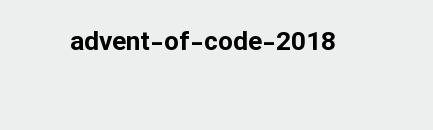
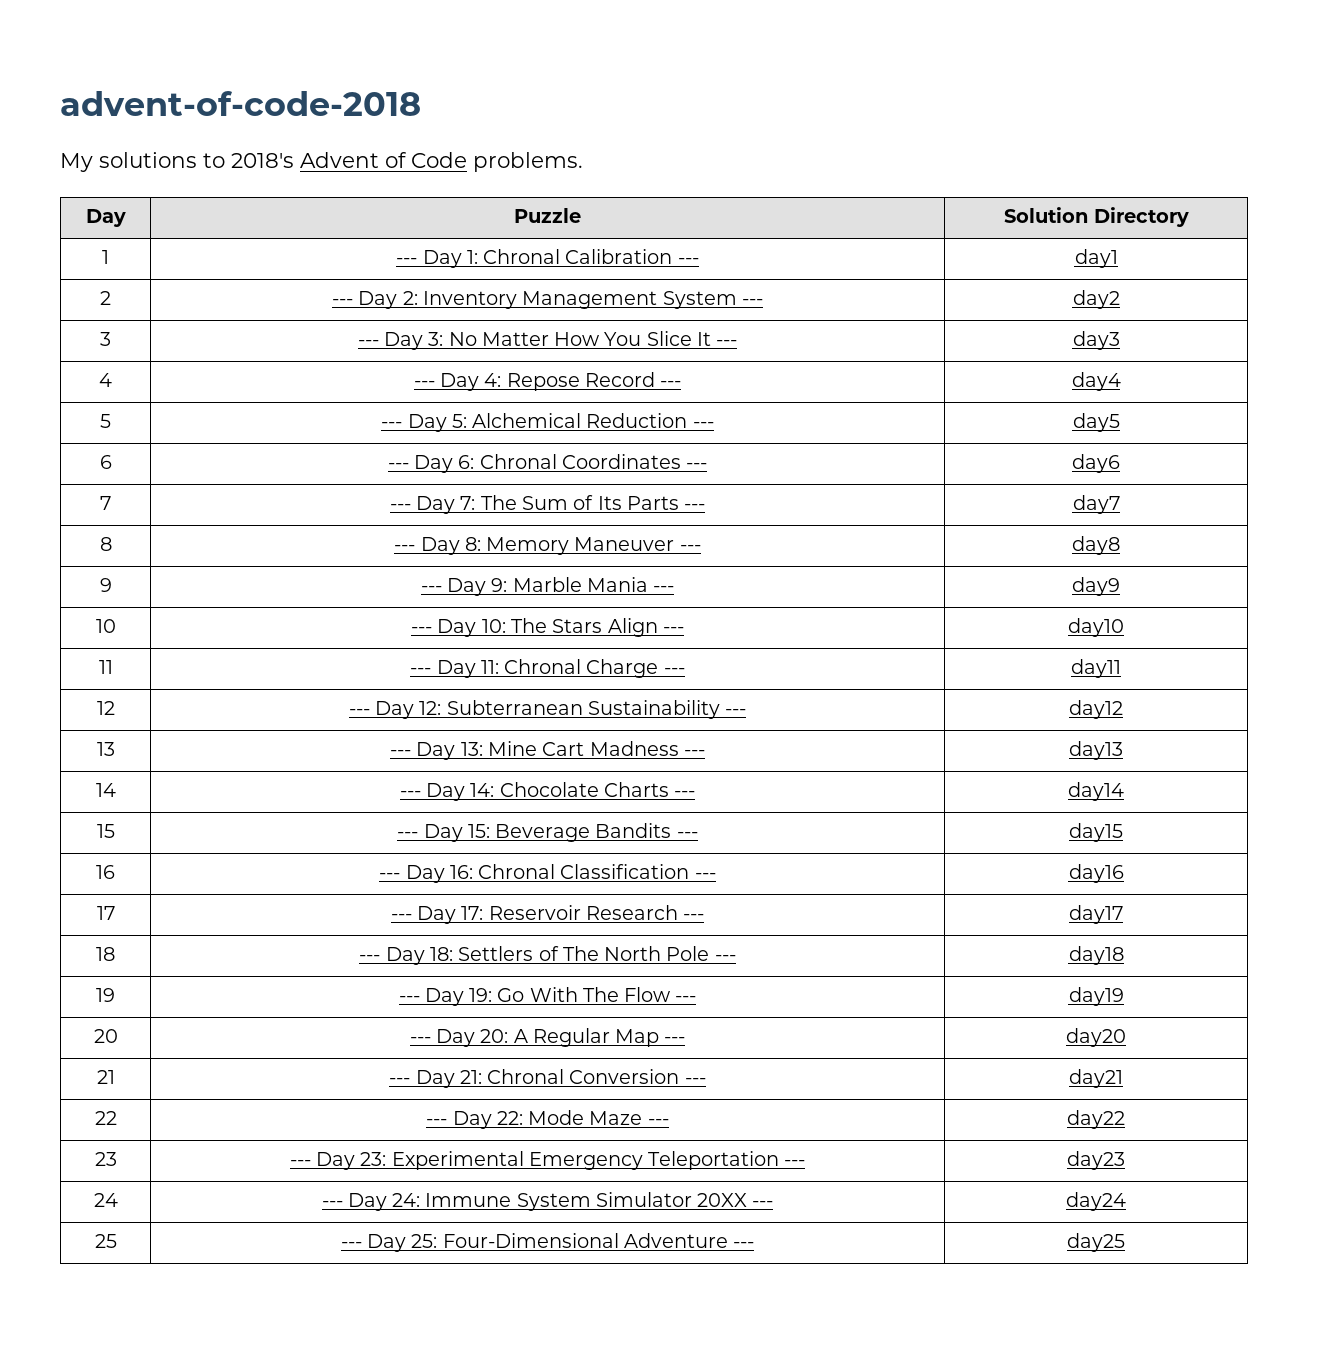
+ My solutions to 2018's Advent of Code problems.
+ Day | Puzzle | Solution Directory
+ 1 | --- Day 1: Chronal Calibration --- | day1
+ 2 | --- Day 2: Inventory Management System --- | day2
+ 3 | --- Day 3: No Matter How You Slice It --- | day3
+ 4 | --- Day 4: Repose Record --- | day4
+ 5 | --- Day 5: Alchemical Reduction --- | day5
+ 6 | --- Day 6: Chronal Coordinates --- | day6
+ 7 | --- Day 7: The Sum of Its Parts --- | day7
+ 8 | --- Day 8: Memory Maneuver --- | day8
+ 9 | --- Day 9: Marble Mania --- | day9
+ 10 | --- Day 10: The Stars Align --- | day10
+ 11 | --- Day 11: Chronal Charge --- | day11
+ 12 | --- Day 12: Subterranean Sustainability --- | day12
+ 13 | --- Day 13: Mine Cart Madness --- | day13
+ 14 | --- Day 14: Chocolate Charts --- | day14
+ 15 | --- Day 15: Beverage Bandits --- | day15
+ 16 | --- Day 16: Chronal Classification --- | day16
+ 17 | --- Day 17: Reservoir Research --- | day17
+ 18 | --- Day 18: Settlers of The North Pole --- | day18
+ 19 | --- Day 19: Go With The Flow --- | day19
+ 20 | --- Day 20: A Regular Map --- | day20
+ 21 | --- Day 21: Chronal Conversion --- | day21
+ 22 | --- Day 22: Mode Maze --- | day22
+ 23 | --- Day 23: Experimental Emergency Teleportation --- | day23
+ 24 | --- Day 24: Immune System Simulator 20XX --- | day24
+ 25 | --- Day 25: Four-Dimensional Adventure --- | day25

